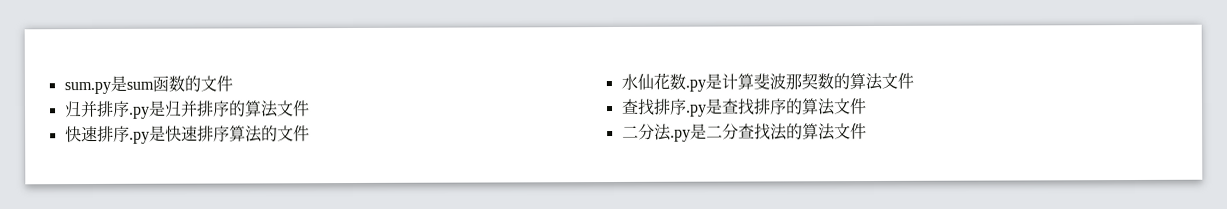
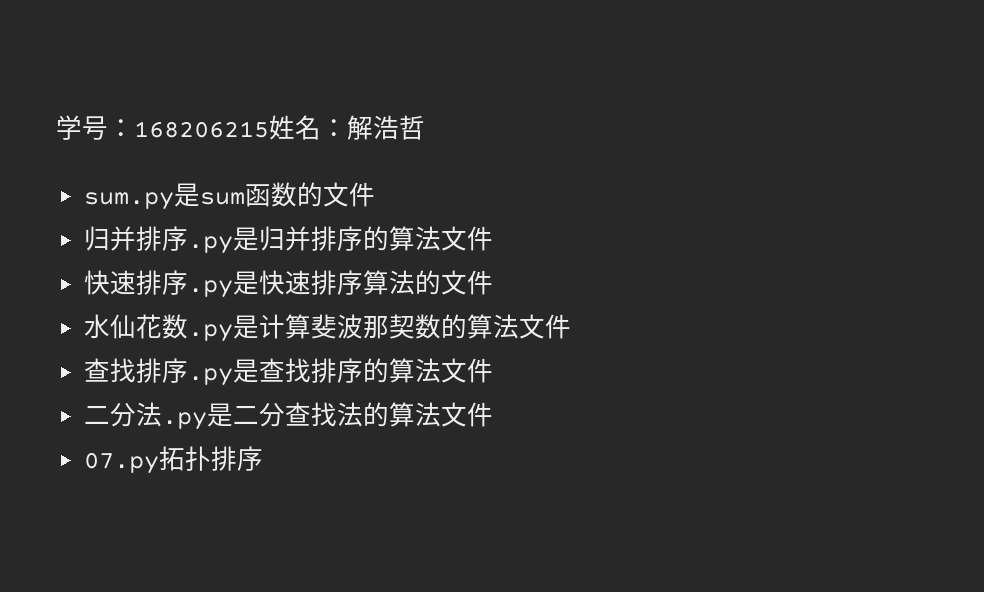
+ 学号：168206215姓名：解浩哲
+ 07.py拓扑排序

